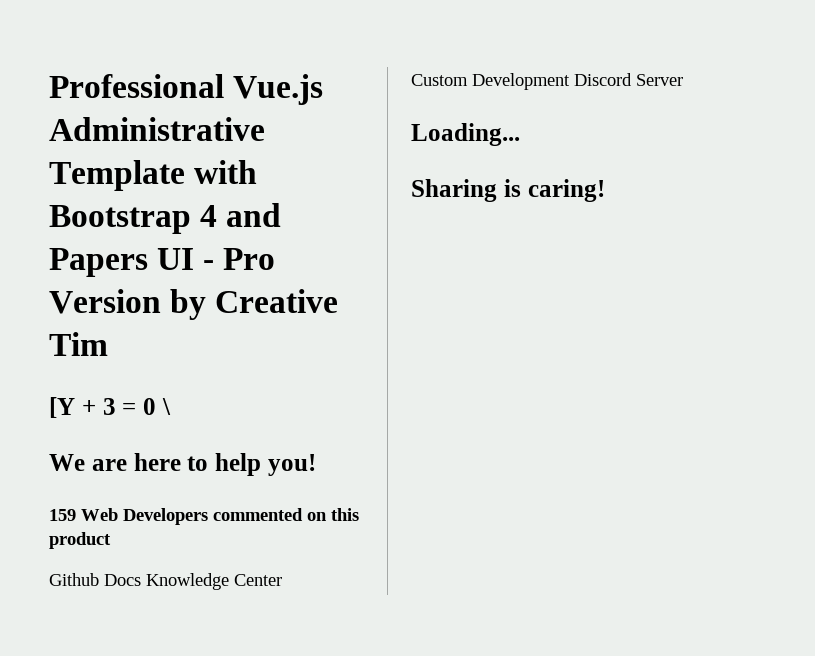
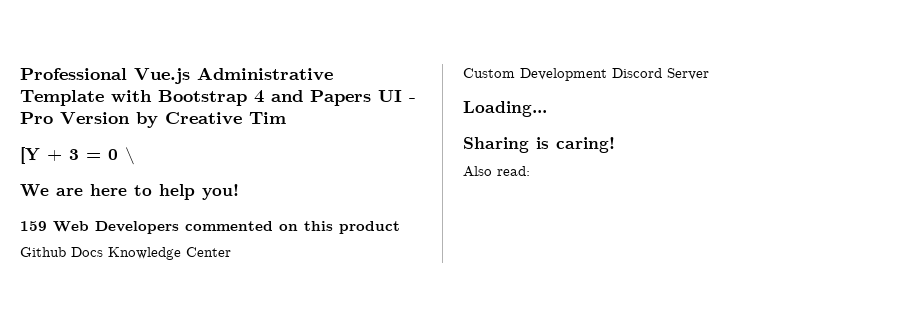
+ Also read:

